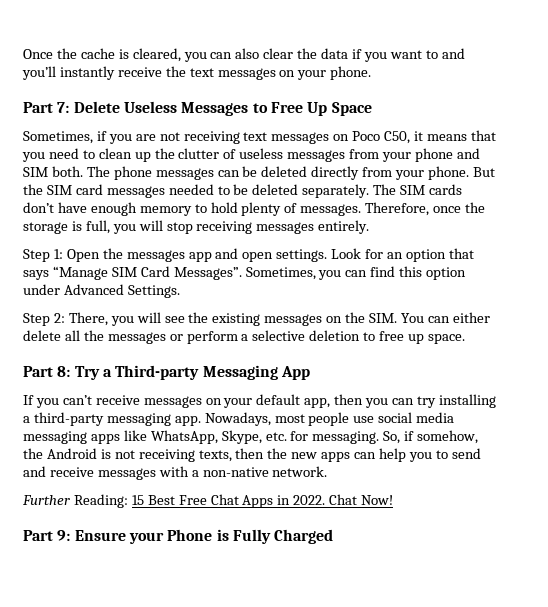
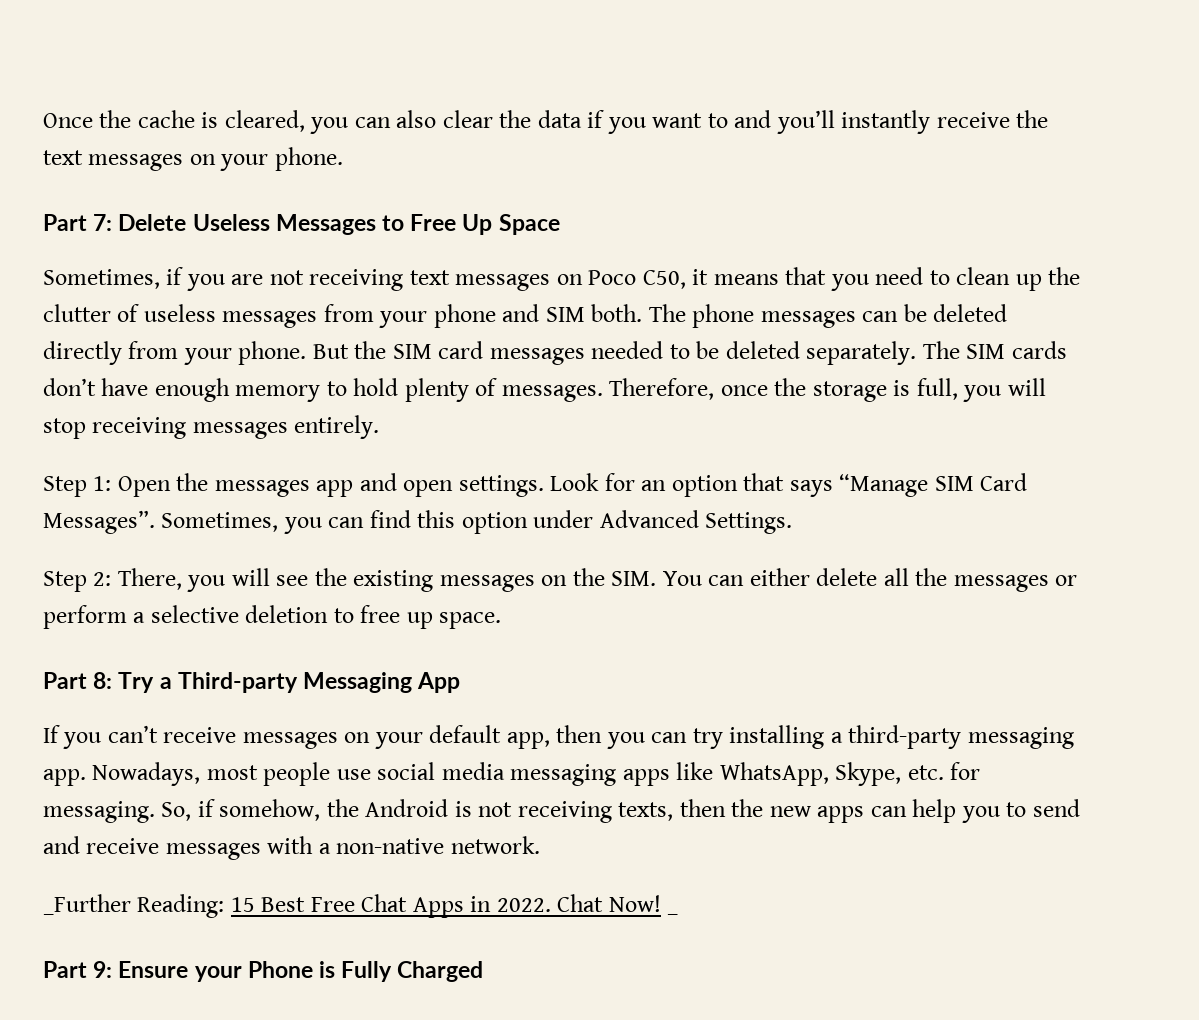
- Further Reading: 15 Best Free Chat Apps in 2022.
+ _Further Reading: 15 Best Free Chat Apps in 2022.
+ _

